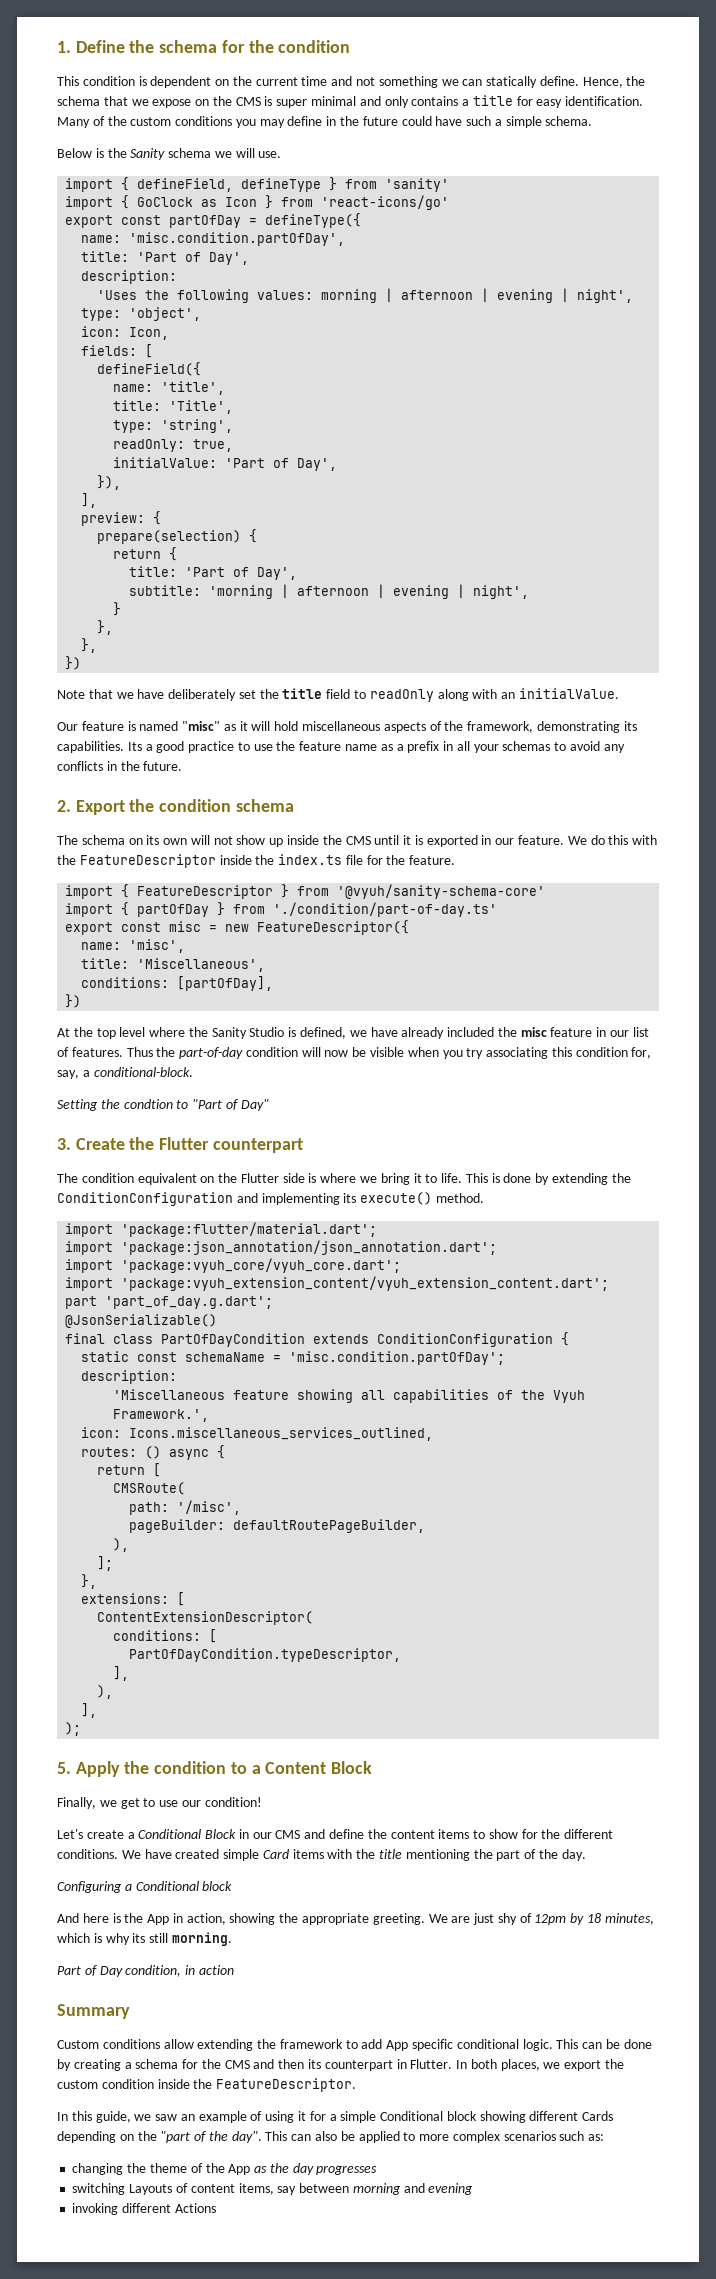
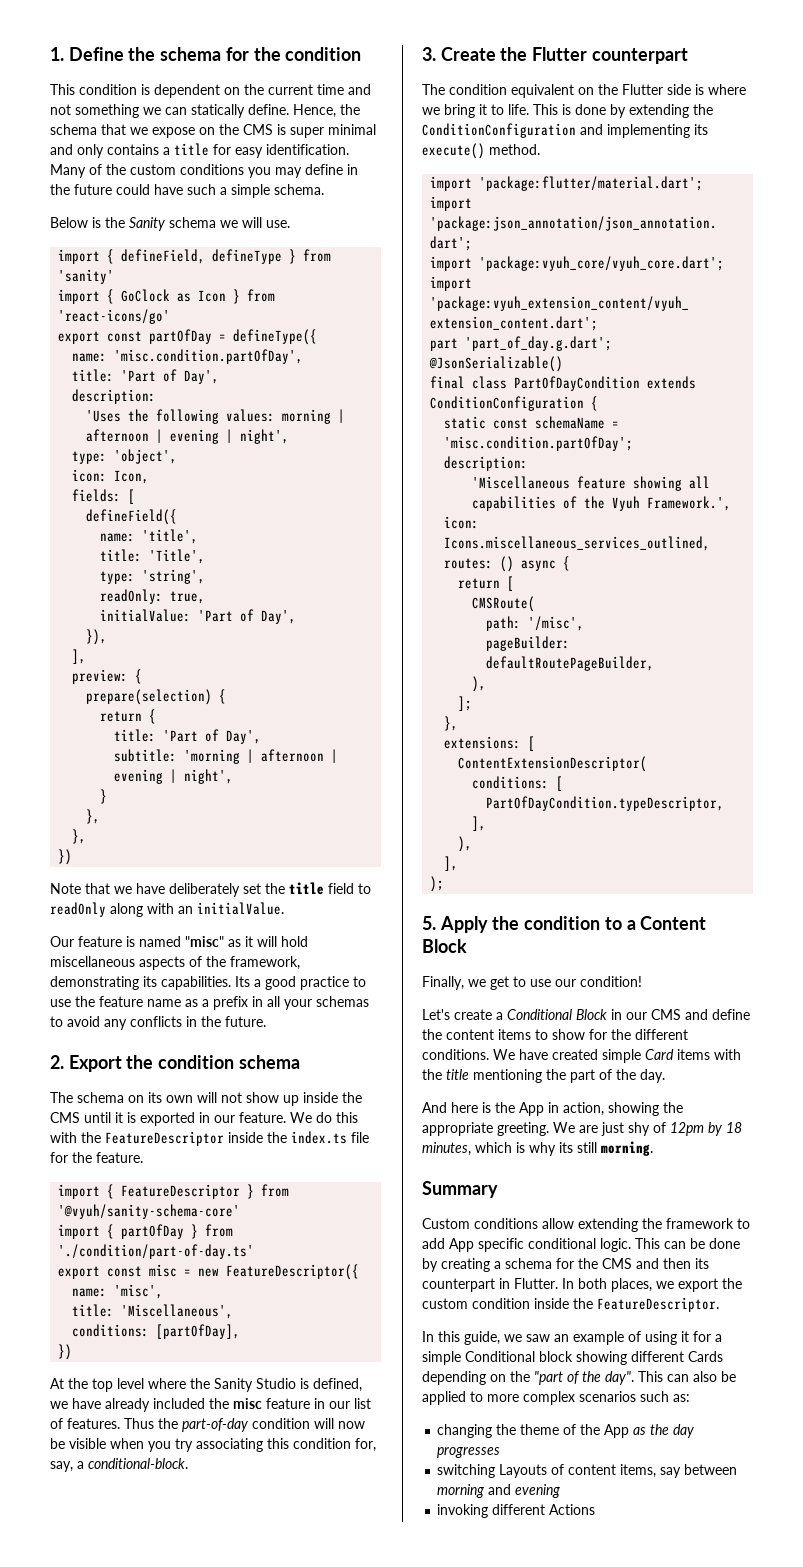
- Setting the condtion to "Part of Day"
- Configuring a Conditional block
- Part of Day condition, in action

